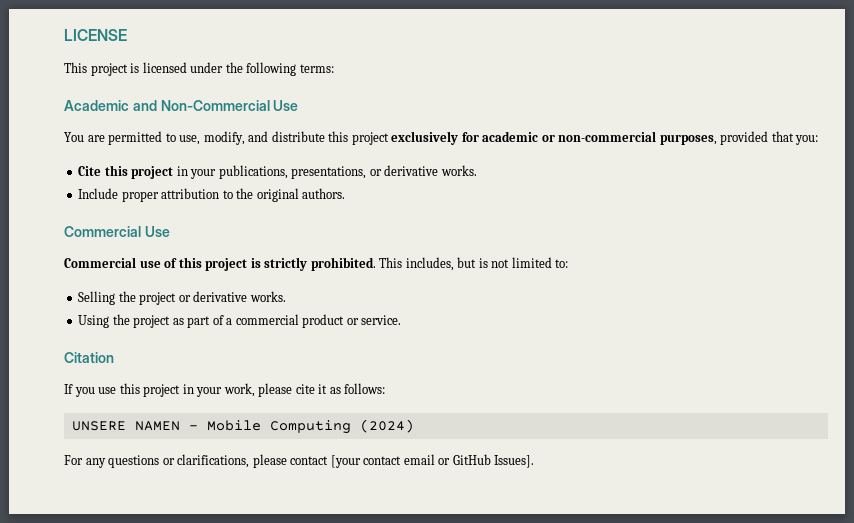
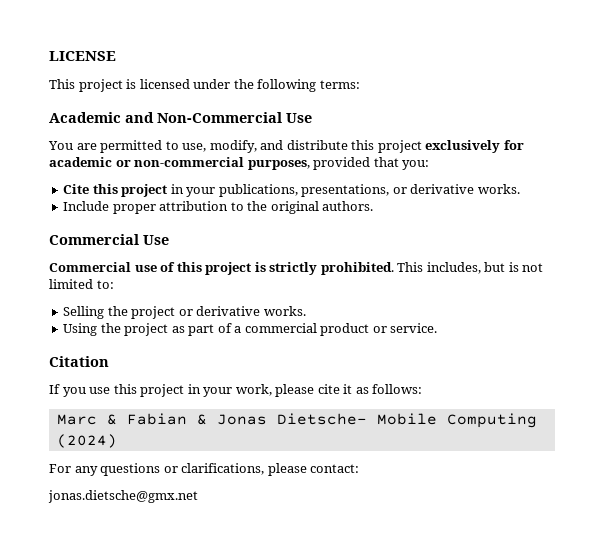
- UNSERE NAMEN - Mobile Computing (2024)
+ Marc & Fabian & Jonas Dietsche- Mobile Computing (2024)
- For any questions or clarifications, please contact [your contact email or GitHub Issues].
+ For any questions or clarifications, please contact:
+ jonas.dietsche@gmx.net

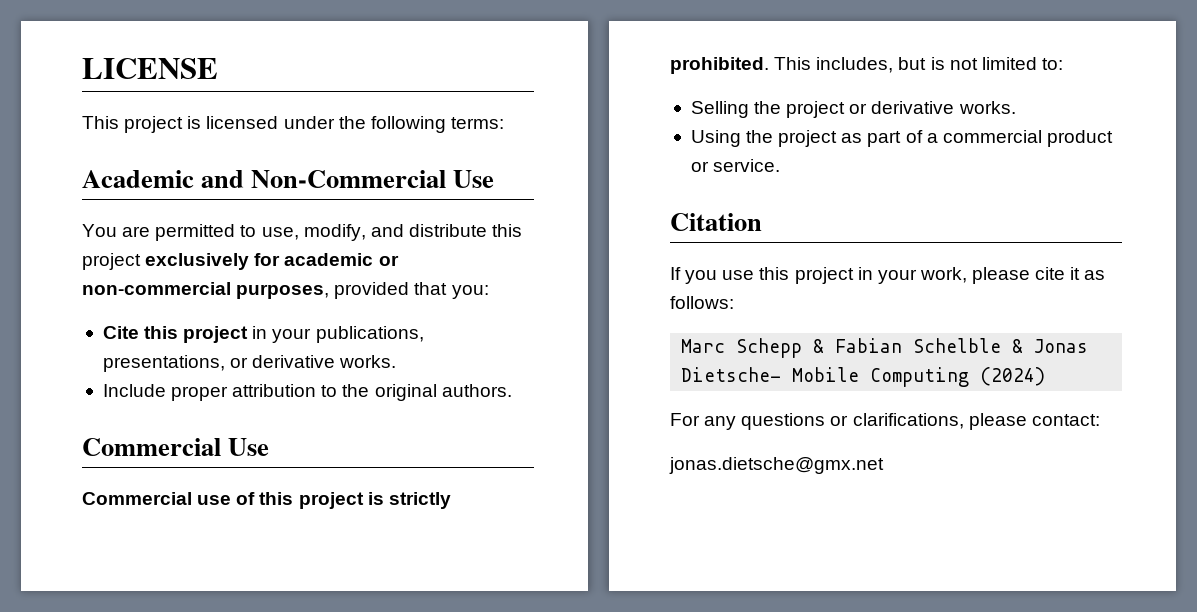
- Marc & Fabian & Jonas Dietsche- Mobile Computing (2024)
+ Marc Schepp & Fabian Schelble & Jonas Dietsche- Mobile Computing (2024)

